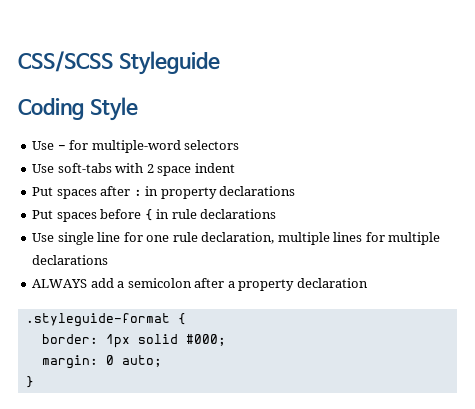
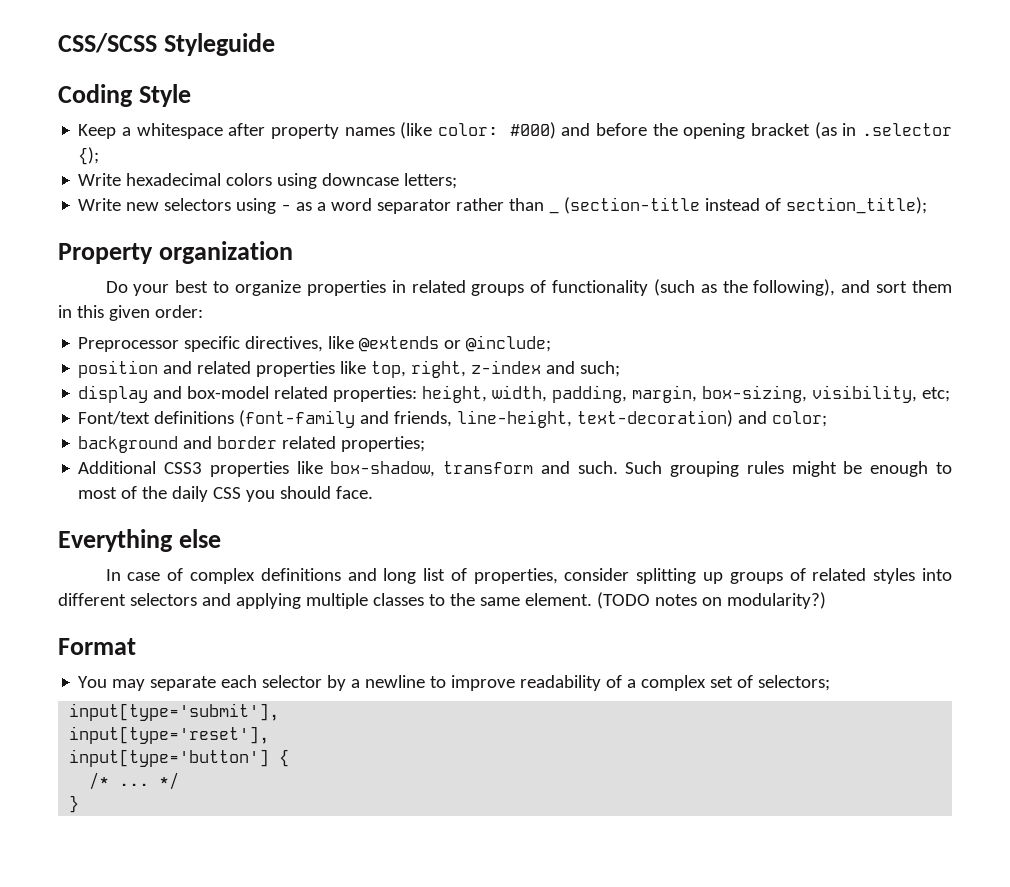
- Use - for multiple-word selectors
- Use soft-tabs with 2 space indent
- Put spaces after : in property declarations
- Put spaces before { in rule declarations
- Use single line for one rule declaration, multiple lines for multiple declarations
- ALWAYS add a semicolon after a property declaration
- .styleguide-format {
- border: 1px solid #000;
- margin: 0 auto;
+ Keep a whitespace after property names (like color: #000) and before the opening bracket (as in .selector {);
+ Write hexadecimal colors using downcase letters;
+ Write new selectors using - as a word separator rather than _ (section-title instead of section_title);
+ Property organization
+ Do your best to organize properties in related groups of functionality (such as the following), and sort them in this given order:
+ Preprocessor specific directives, like @extends or @include;
+ position and related properties like top, right, z-index and such;
+ display and box-model related properties: height, width, padding, margin, box-sizing, visibility, etc;
+ Font/text definitions (font-family and friends, line-height, text-decoration) and color;
+ background and border related properties;
+ Additional CSS3 properties like box-shadow, transform and such. Such grouping rules might be enough to most of the daily CSS you should face.
+ Everything else
+ In case of complex definitions and long list of properties, consider splitting up groups of related styles into different selectors and applying multiple classes to the same element. (TODO notes on modularity?)
+ Format
+ You may separate each selector by a newline to improve readability of a complex set of selectors;
+ input[type='submit'],
+ input[type='reset'],
+ input[type='button'] {
+ /* ... */

